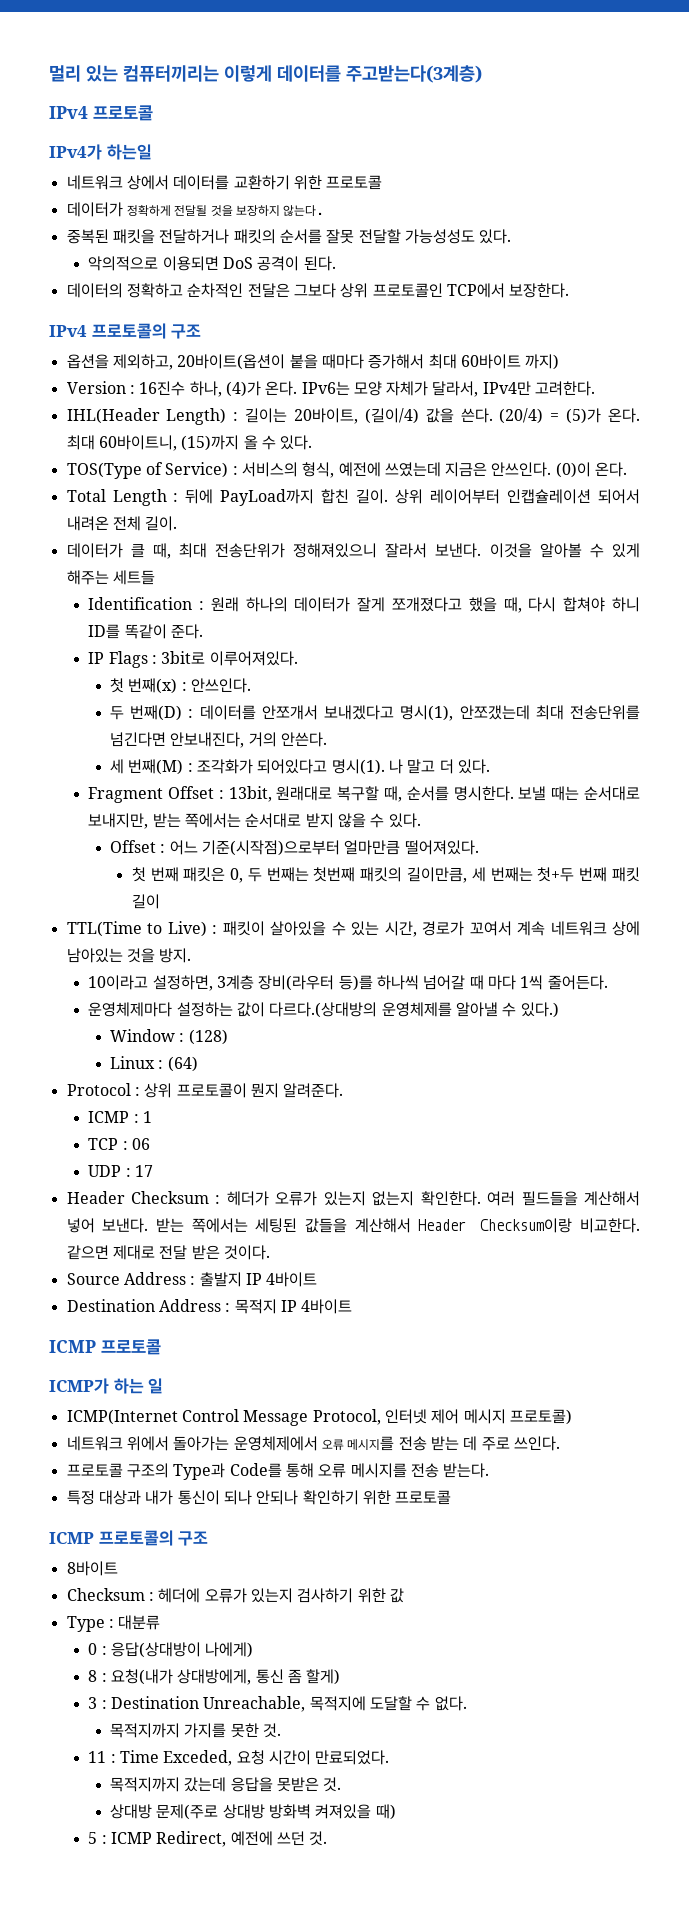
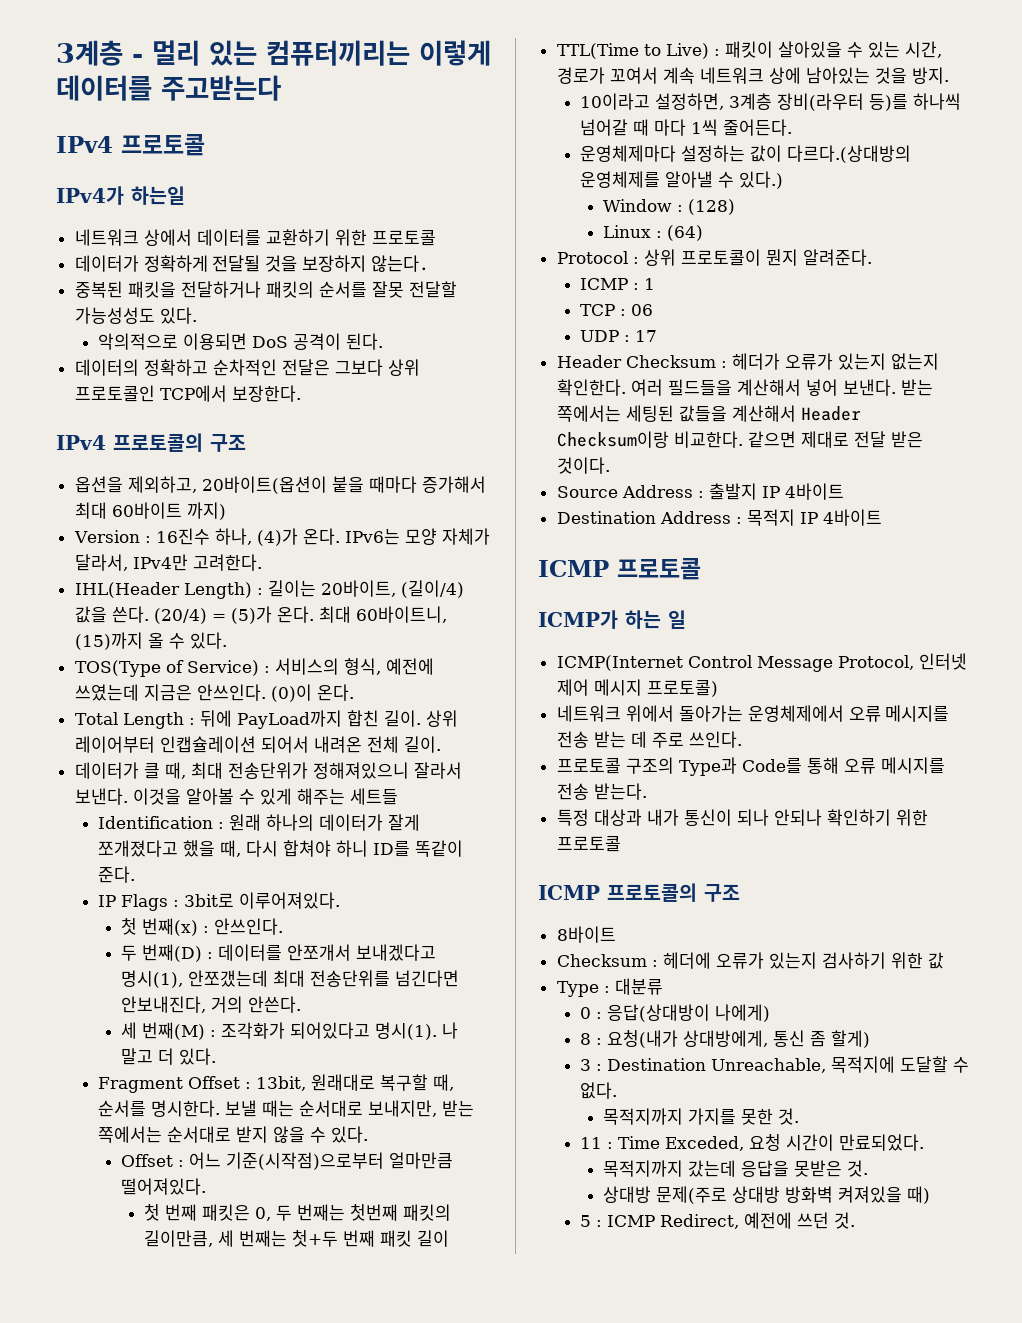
- 멀리 있는 컴퓨터끼리는 이렇게 데이터를 주고받는다(3계층)
+ 3계층 - 멀리 있는 컴퓨터끼리는 이렇게 데이터를 주고받는다

